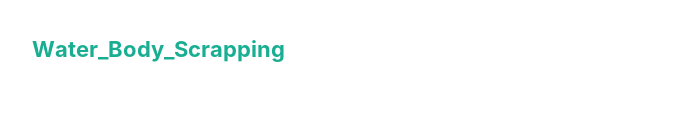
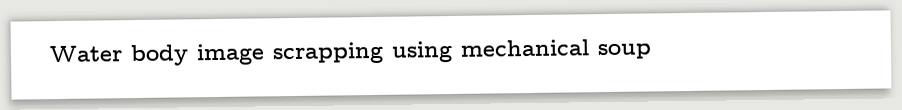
- Water_Body_Scrapping
+ Water body image scrapping using mechanical soup

